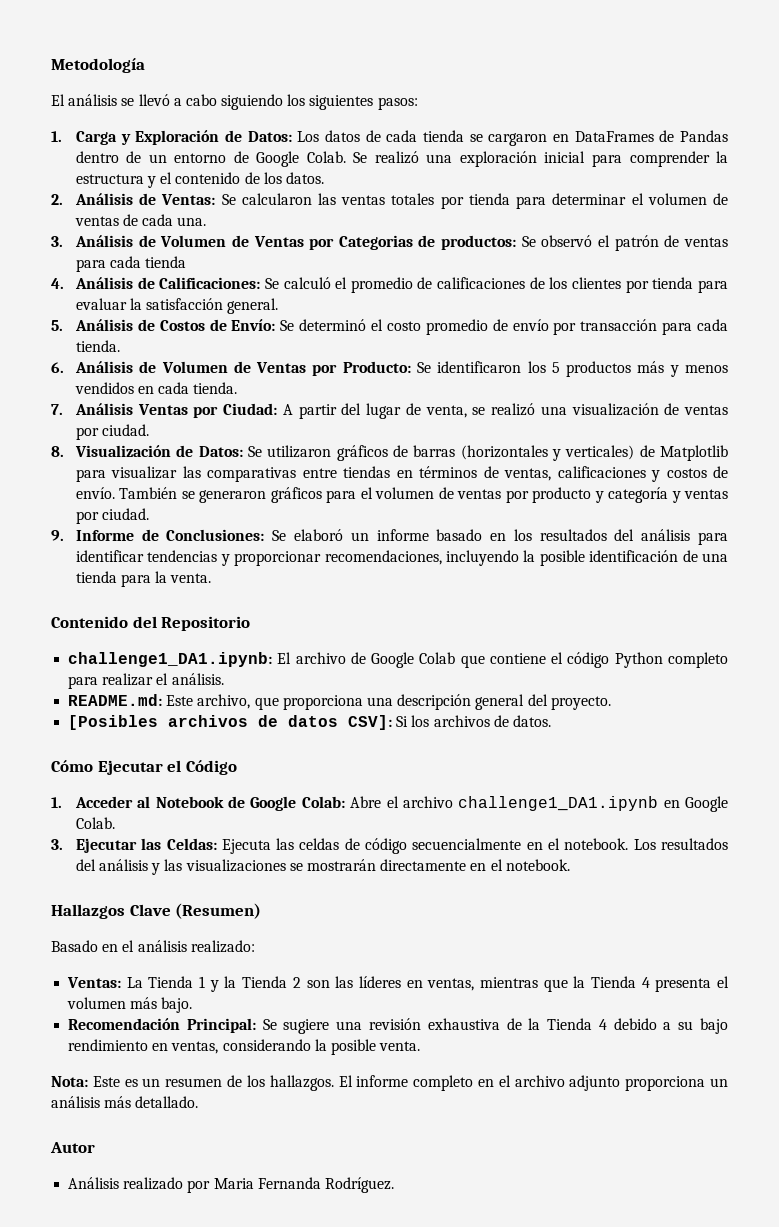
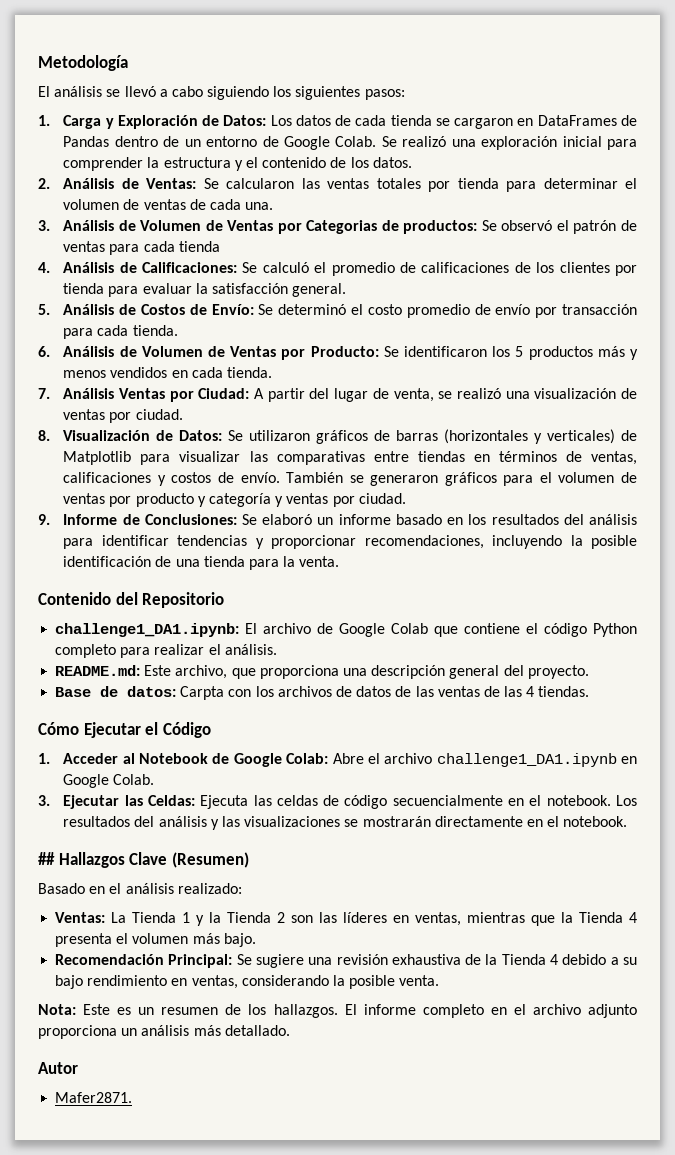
- [Posibles archivos de datos CSV]: Si los archivos de datos.
+ Base de datos: Carpta con los archivos de datos de las ventas de las 4 tiendas.
- Hallazgos Clave (Resumen)
+ ## Hallazgos Clave (Resumen)
- Análisis realizado por Maria Fernanda Rodríguez.
+ Mafer2871.

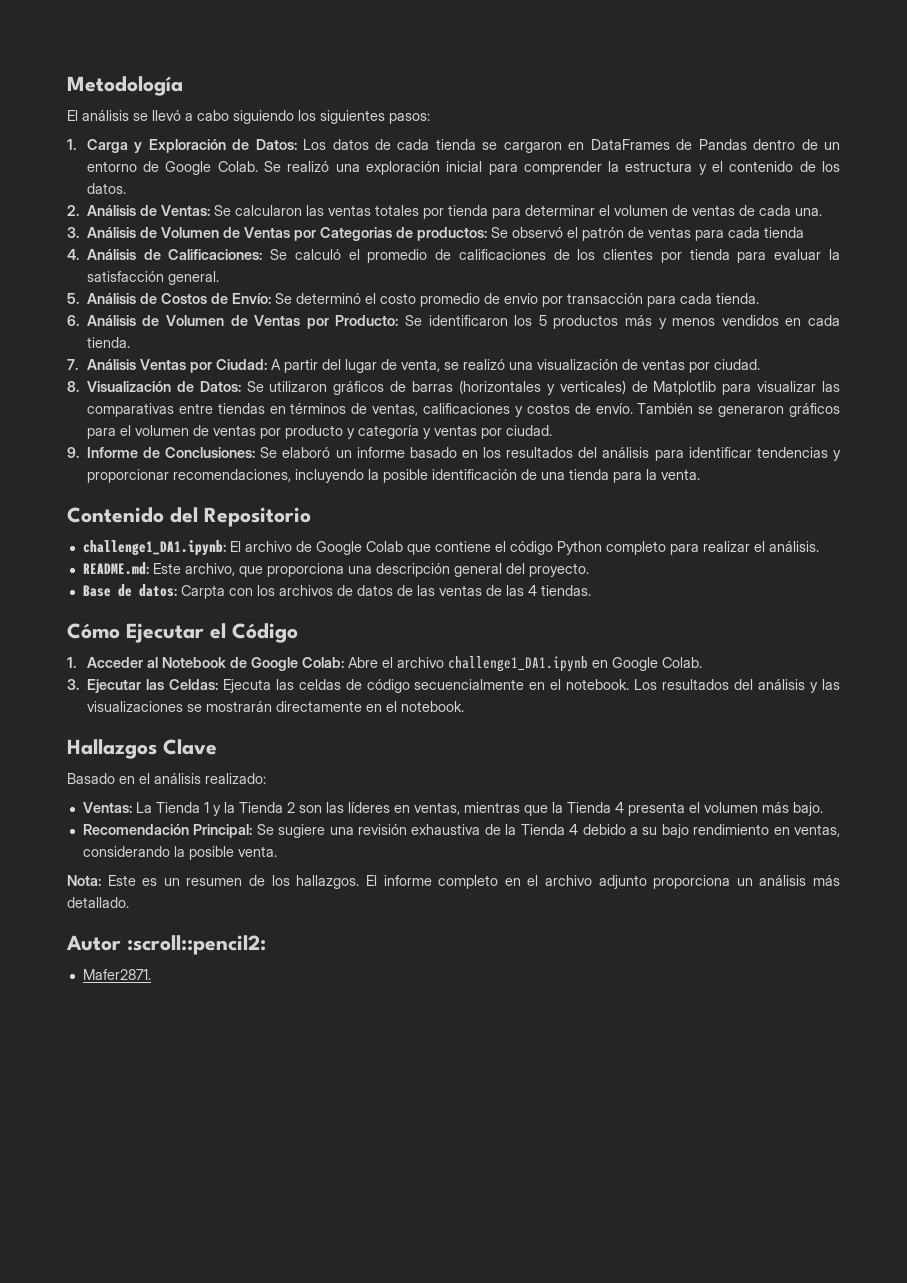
- ## Hallazgos Clave (Resumen)
+ Hallazgos Clave
- Autor
+ Autor :scroll::pencil2:

